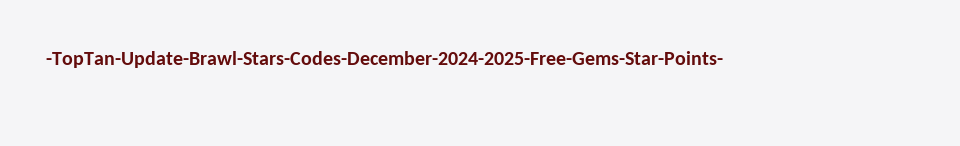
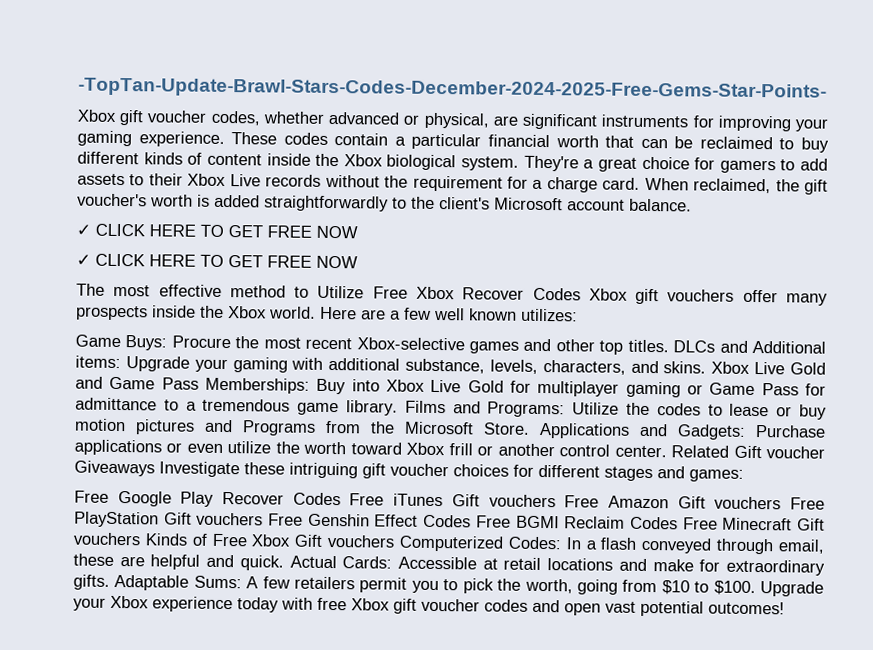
+ Xbox gift voucher codes, whether advanced or physical, are significant instruments for improving your gaming experience. These codes contain a particular financial worth that can be reclaimed to buy different kinds of content inside the Xbox biological system. They're a great choice for gamers to add assets to their Xbox Live records without the requirement for a charge card. When reclaimed, the gift voucher's worth is added straightforwardly to the client's Microsoft account balance.
+ ✓ CLICK HERE TO GET FREE NOW
+ ✓ CLICK HERE TO GET FREE NOW
+ The most effective method to Utilize Free Xbox Recover Codes Xbox gift vouchers offer many prospects inside the Xbox world. Here are a few well known utilizes:
+ Game Buys: Procure the most recent Xbox-selective games and other top titles. DLCs and Additional items: Upgrade your gaming with additional substance, levels, characters, and skins. Xbox Live Gold and Game Pass Memberships: Buy into Xbox Live Gold for multiplayer gaming or Game Pass for admittance to a tremendous game library. Films and Programs: Utilize the codes to lease or buy motion pictures and Programs from the Microsoft Store. Applications and Gadgets: Purchase applications or even utilize the worth toward Xbox frill or another control center. Related Gift voucher Giveaways Investigate these intriguing gift voucher choices for different stages and games:
+ Free Google Play Recover Codes Free iTunes Gift vouchers Free Amazon Gift vouchers Free PlayStation Gift vouchers Free Genshin Effect Codes Free BGMI Reclaim Codes Free Minecraft Gift vouchers Kinds of Free Xbox Gift vouchers Computerized Codes: In a flash conveyed through email, these are helpful and quick. Actual Cards: Accessible at retail locations and make for extraordinary gifts. Adaptable Sums: A few retailers permit you to pick the worth, going from $10 to $100. Upgrade your Xbox experience today with free Xbox gift voucher codes and open vast potential outcomes!

